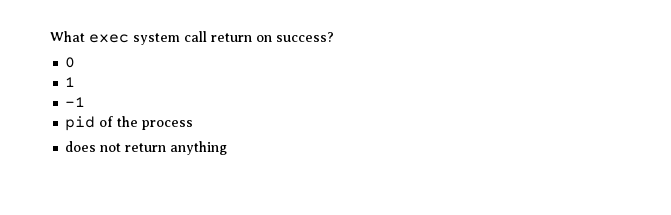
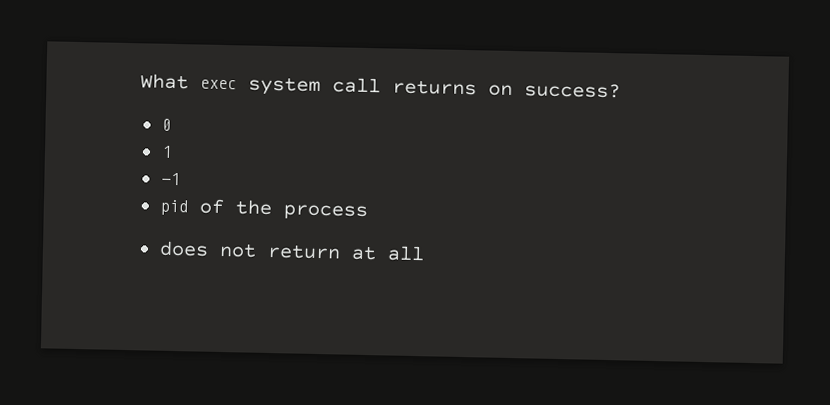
- What exec system call return on success?
+ What exec system call returns on success?
- does not return anything
+ does not return at all

